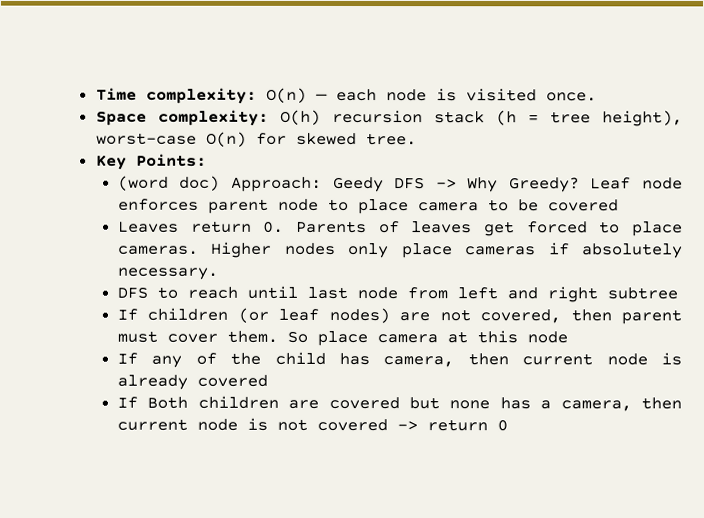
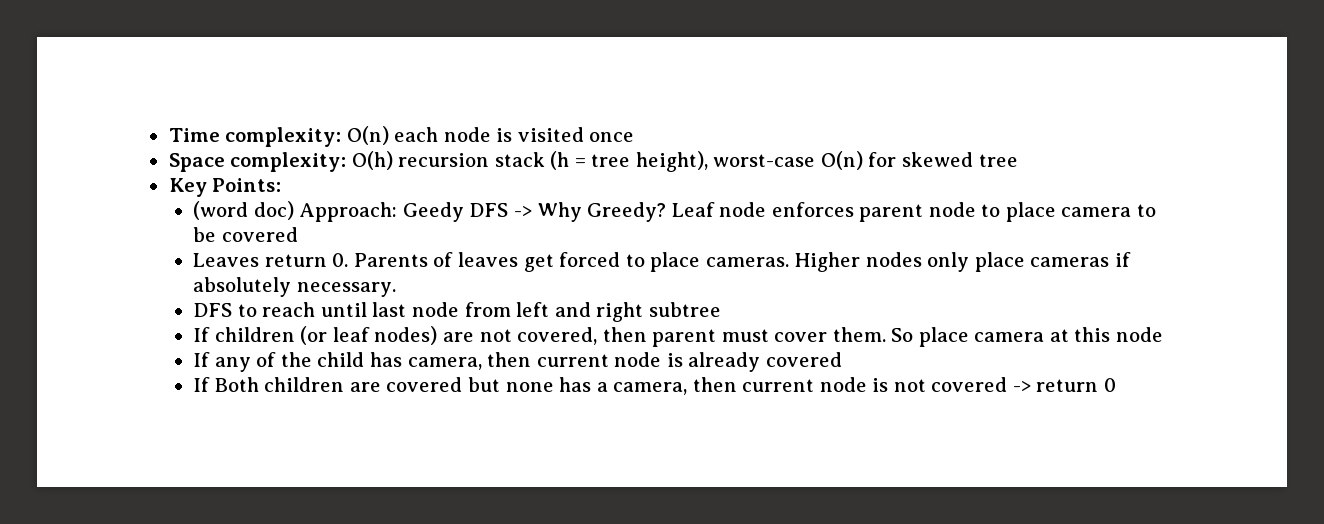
- Time complexity: O(n) — each node is visited once.
+ Time complexity: O(n) each node is visited once
- Space complexity: O(h) recursion stack (h = tree height), worst-case O(n) for skewed tree.
+ Space complexity: O(h) recursion stack (h = tree height), worst-case O(n) for skewed tree

